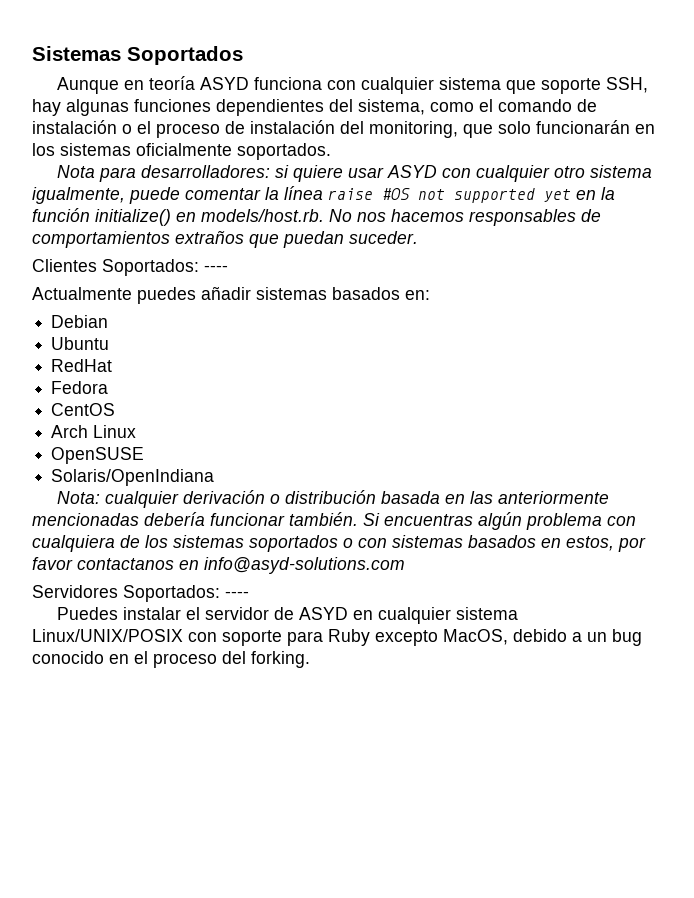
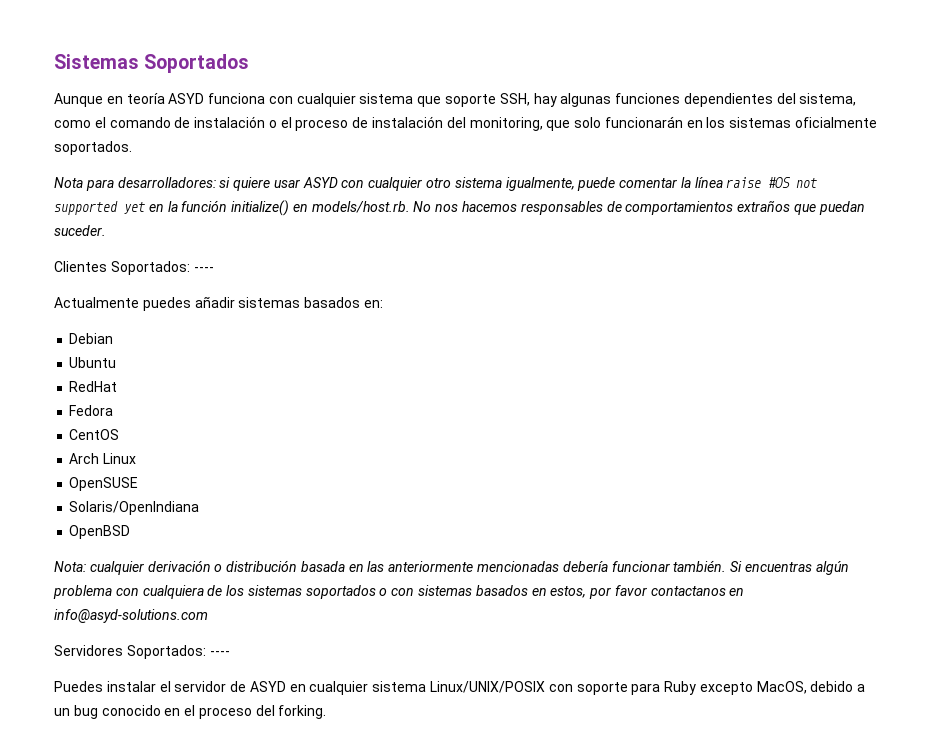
+ OpenBSD

